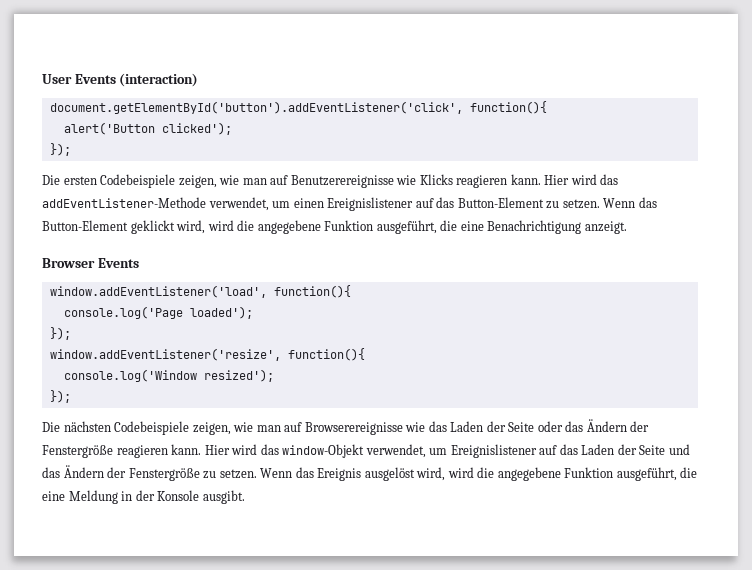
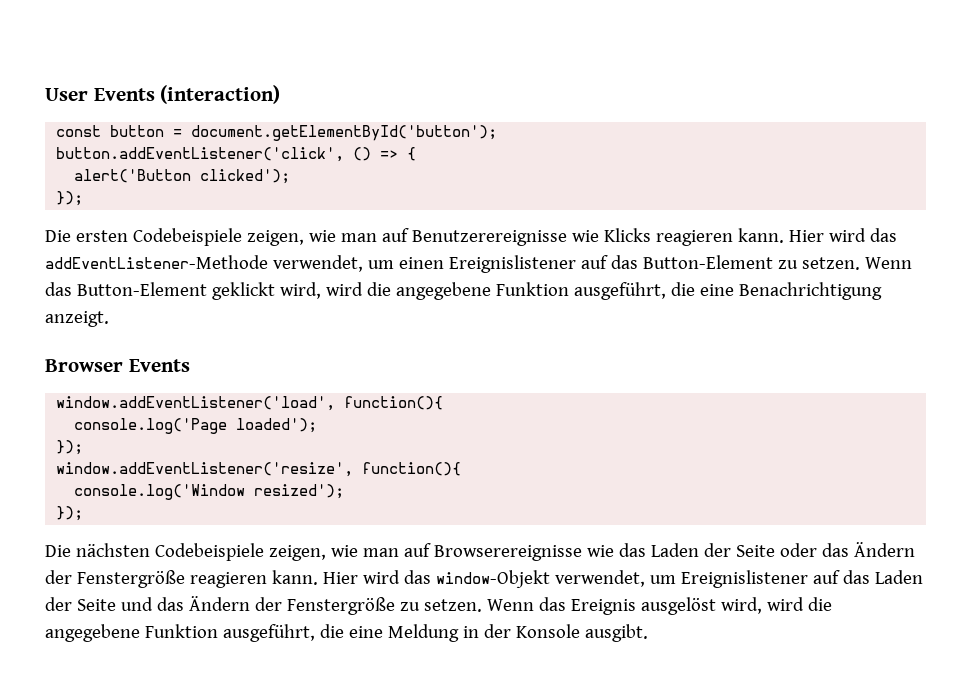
- document.getElementById('button').addEventListener('click', function(){
+ const button = document.getElementById('button');
+ button.addEventListener('click', () => {

